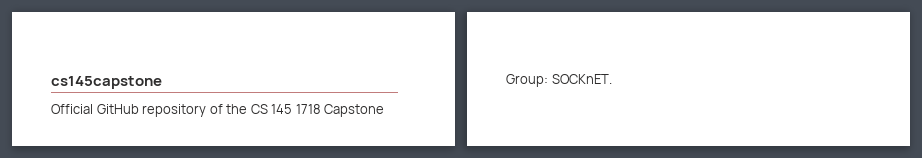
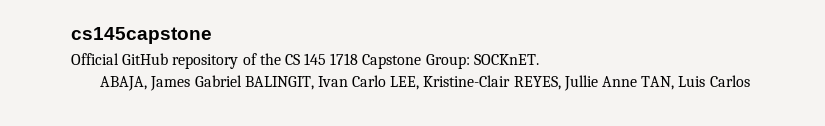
+ ABAJA, James Gabriel BALINGIT, Ivan Carlo LEE, Kristine-Clair REYES, Jullie Anne TAN, Luis Carlos

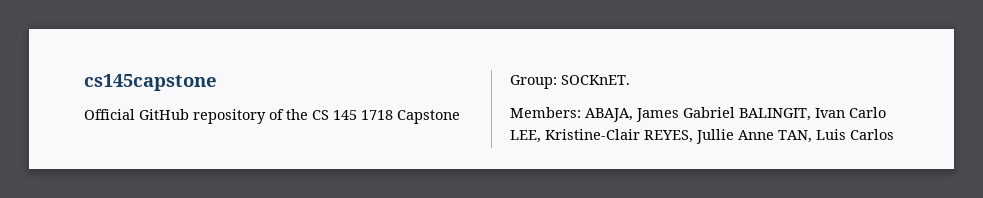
- ABAJA, James Gabriel BALINGIT, Ivan Carlo LEE, Kristine-Clair REYES, Jullie Anne TAN, Luis Carlos
+ Members: ABAJA, James Gabriel BALINGIT, Ivan Carlo LEE, Kristine-Clair REYES, Jullie Anne TAN, Luis Carlos

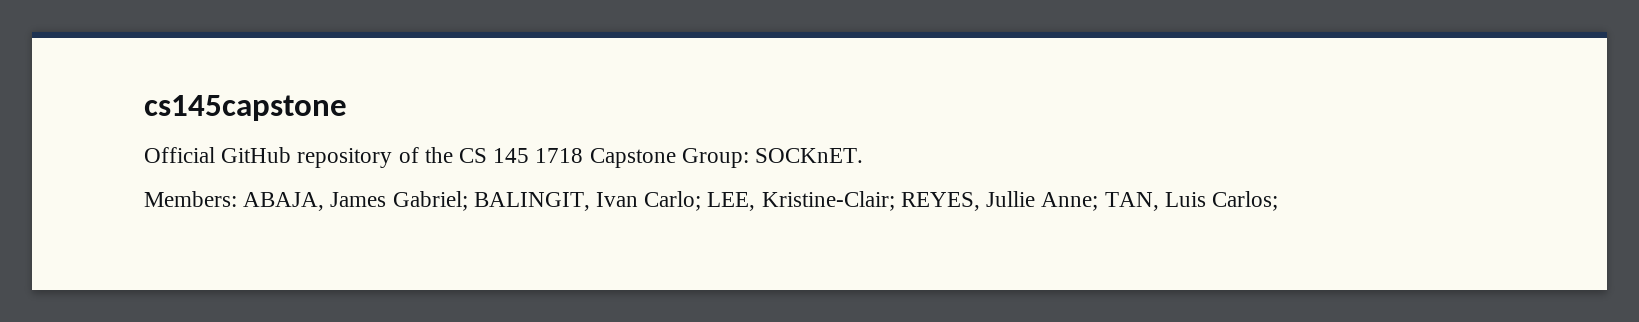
- Members: ABAJA, James Gabriel BALINGIT, Ivan Carlo LEE, Kristine-Clair REYES, Jullie Anne TAN, Luis Carlos
+ Members: ABAJA, James Gabriel; BALINGIT, Ivan Carlo; LEE, Kristine-Clair; REYES, Jullie Anne; TAN, Luis Carlos;

